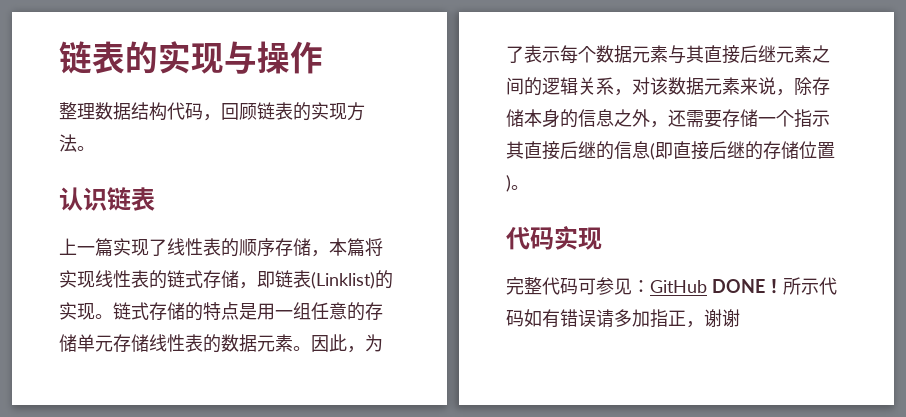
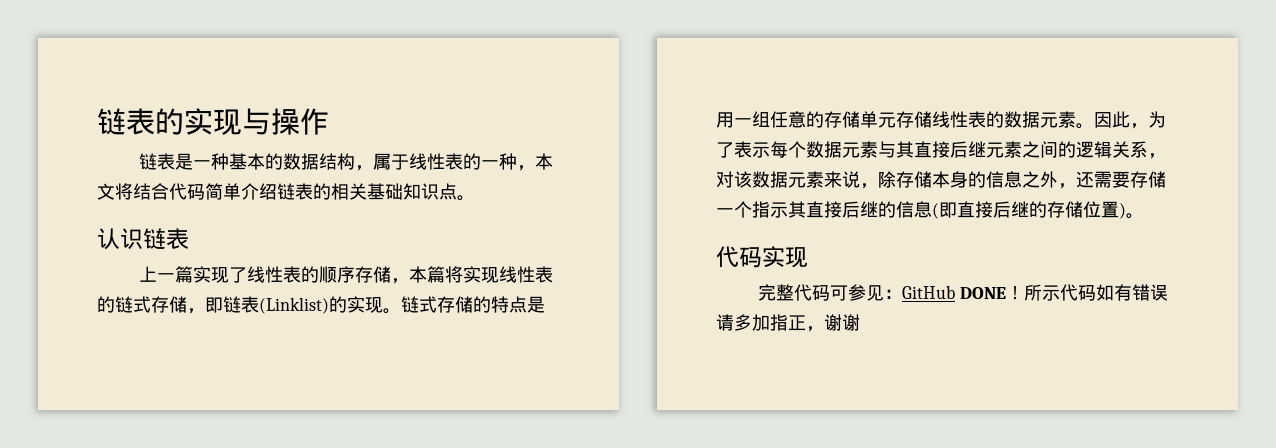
- 整理数据结构代码，回顾链表的实现方法。
+ 链表是一种基本的数据结构，属于线性表的一种，本文将结合代码简单介绍链表的相关基础知识点。

